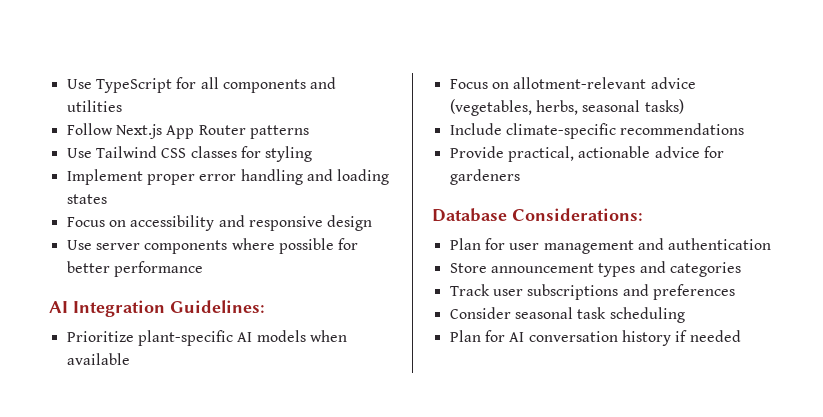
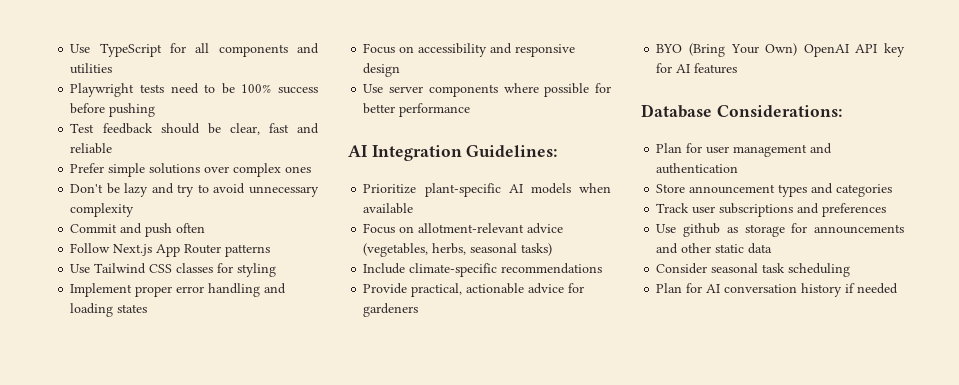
+ Playwright tests need to be 100% success before pushing
+ Test feedback should be clear, fast and reliable
+ Prefer simple solutions over complex ones
+ Don't be lazy and try to avoid unnecessary complexity
+ Commit and push often
+ BYO (Bring Your Own) OpenAI API key for AI features
+ Use github as storage for announcements and other static data

